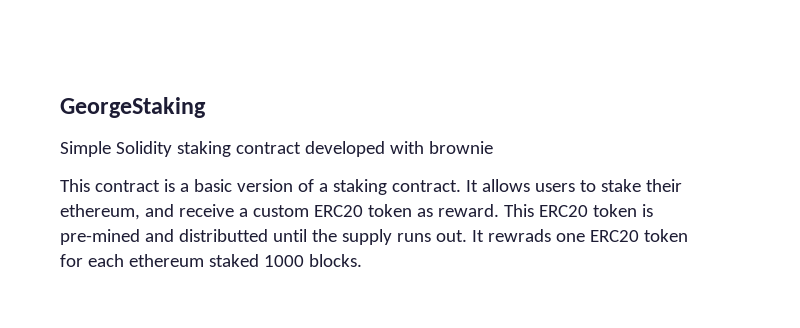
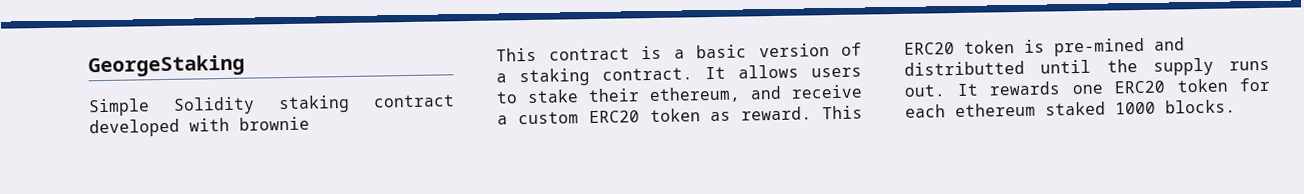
- It rewrads one ERC20 token for each ethereum staked 1000 blocks.
+ It rewards one ERC20 token for each ethereum staked 1000 blocks.

